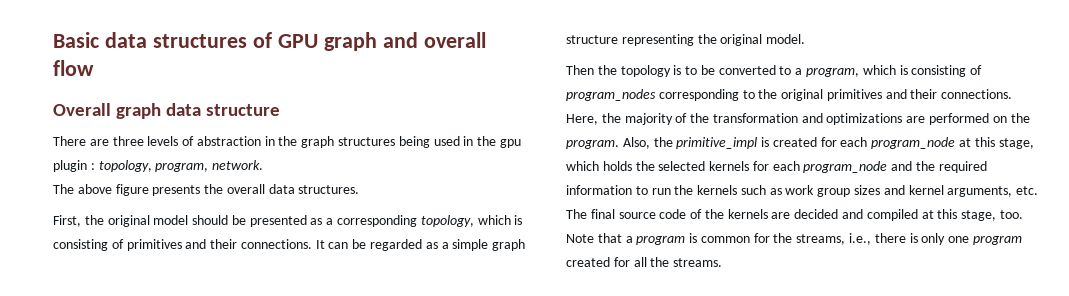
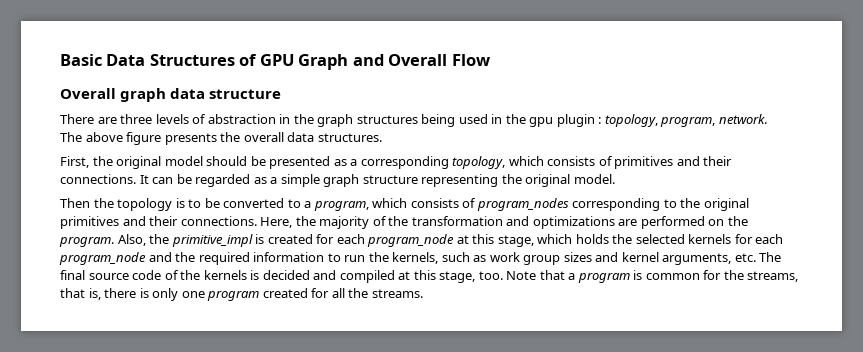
- Basic data structures of GPU graph and overall flow
+ Basic Data Structures of GPU Graph and Overall Flow
- First, the original model should be presented as a corresponding topology, which is consisting of primitives and their connections.
+ First, the original model should be presented as a corresponding topology, which consists of primitives and their connections.
- Then the topology is to be converted to a program, which is consisting of program_nodes corresponding to the original primitives and their connections.
+ Then the topology is to be converted to a program, which consists of program_nodes corresponding to the original primitives and their connections.
- Also, the primitive_impl is created for each program_node at this stage, which holds the selected kernels for each program_node and the required information to run the kernels such as work group sizes and kernel arguments, etc. The final source code of the kernels are decided and compiled at this stage, too.
+ Also, the primitive_impl is created for each program_node at this stage, which holds the selected kernels for each program_node and the required information to run the kernels, such as work group sizes and kernel arguments, etc. The final source code of the kernels is decided and compiled at this stage, too.
- Note that a program is common for the streams, i.e., there is only one program created for all the streams.
+ Note that a program is common for the streams, that is, there is only one program created for all the streams.

